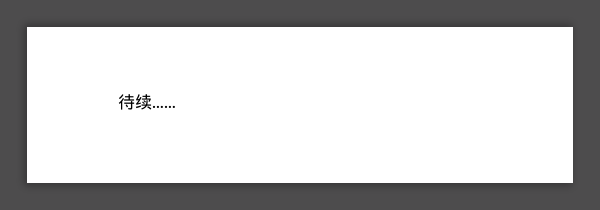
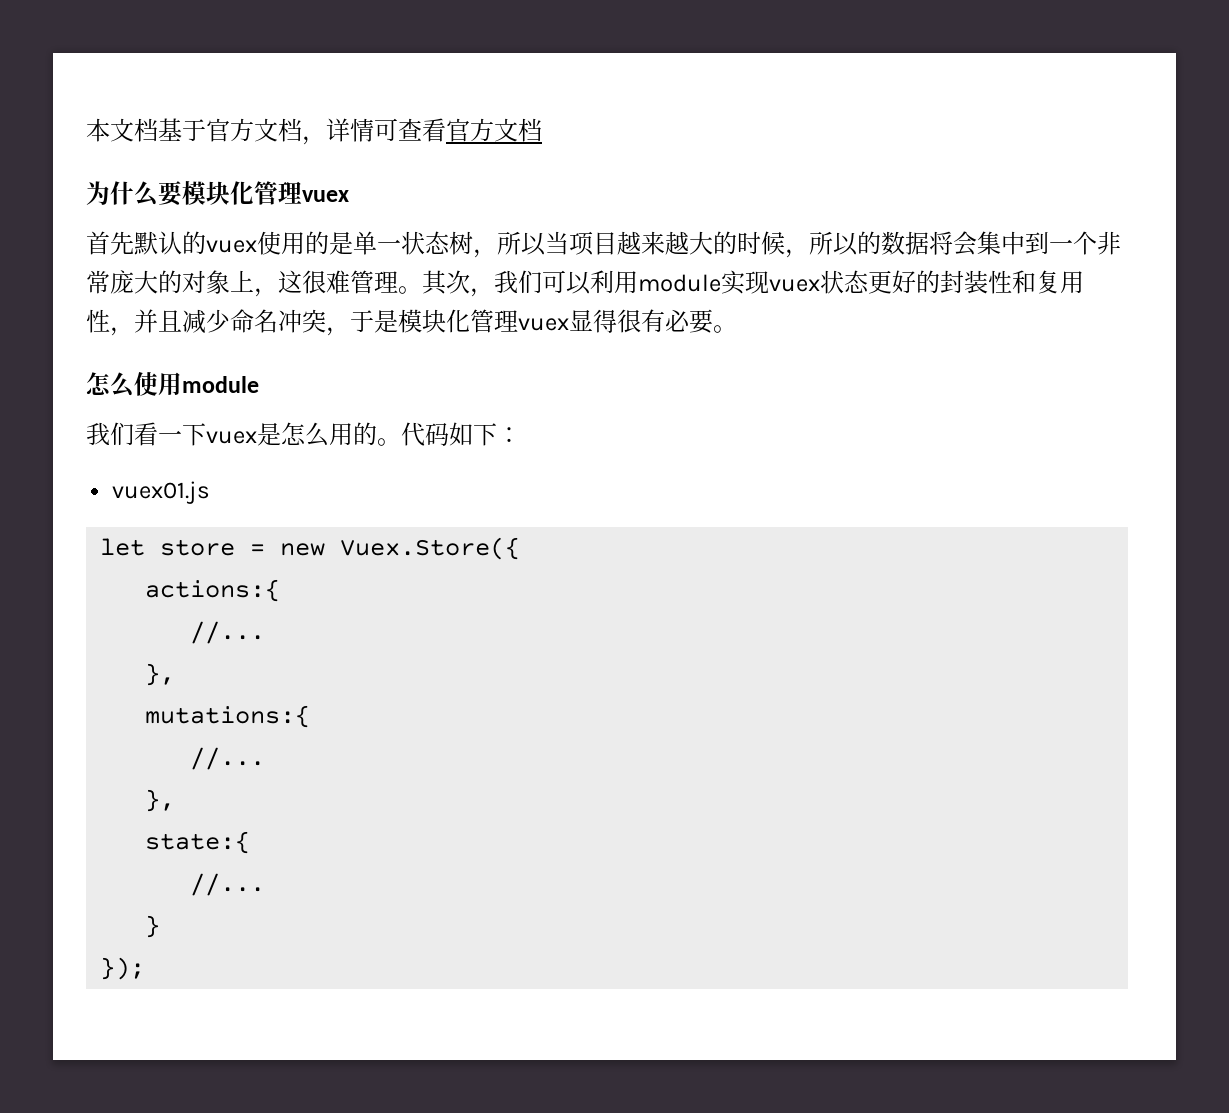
- 待续……
+ 本文档基于官方文档，详情可查看官方文档
+ 为什么要模块化管理vuex
+ 首先默认的vuex使用的是单一状态树，所以当项目越来越大的时候，所以的数据将会集中到一个非常庞大的对象上，这很难管理。其次，我们可以利用module实现vuex状态更好的封装性和复用性，并且减少命名冲突，于是模块化管理vuex显得很有必要。
+ 怎么使用module
+ 我们看一下vuex是怎么用的。代码如下：
+ vuex01.js
+ let store = new Vuex.Store({
+ actions:{
+ //...
+ },
+ mutations:{
+ //...
+ },
+ state:{
+ //...
+ }
+ });

